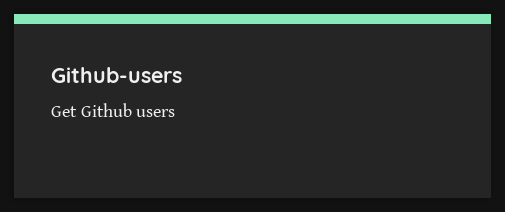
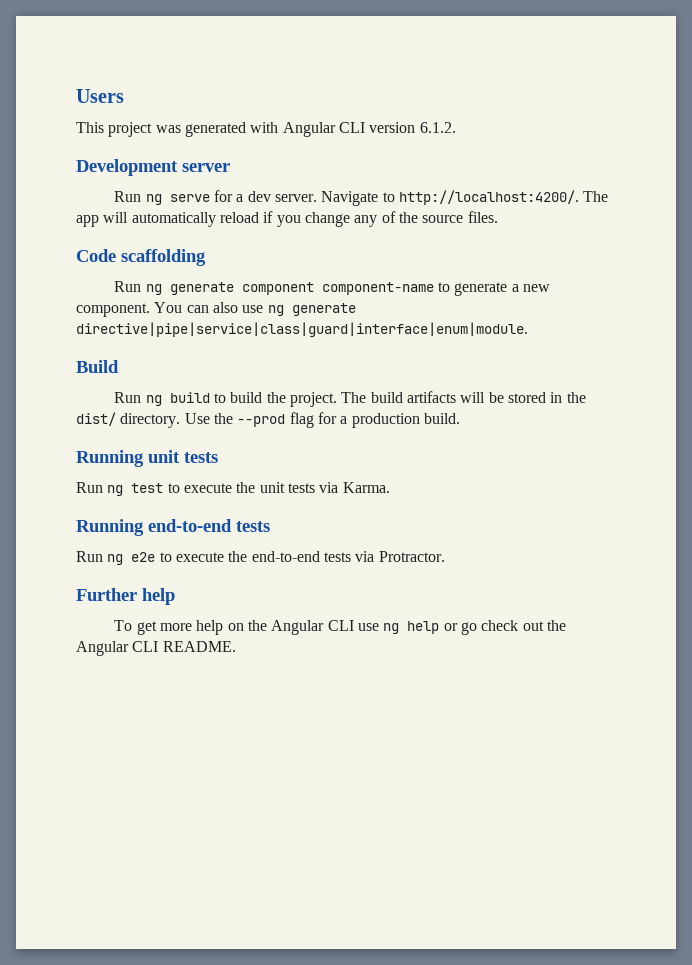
- Github-users
- Get Github users
+ Users
+ This project was generated with Angular CLI version 6.1.2.
+ Development server
+ Run ng serve for a dev server. Navigate to http://localhost:4200/. The app will automatically reload if you change any of the source files.
+ Code scaffolding
+ Run ng generate component component-name to generate a new component. You can also use ng generate directive|pipe|service|class|guard|interface|enum|module.
+ Build
+ Run ng build to build the project. The build artifacts will be stored in the dist/ directory. Use the --prod flag for a production build.
+ Running unit tests
+ Run ng test to execute the unit tests via Karma.
+ Running end-to-end tests
+ Run ng e2e to execute the end-to-end tests via Protractor.
+ Further help
+ To get more help on the Angular CLI use ng help or go check out the Angular CLI README.

